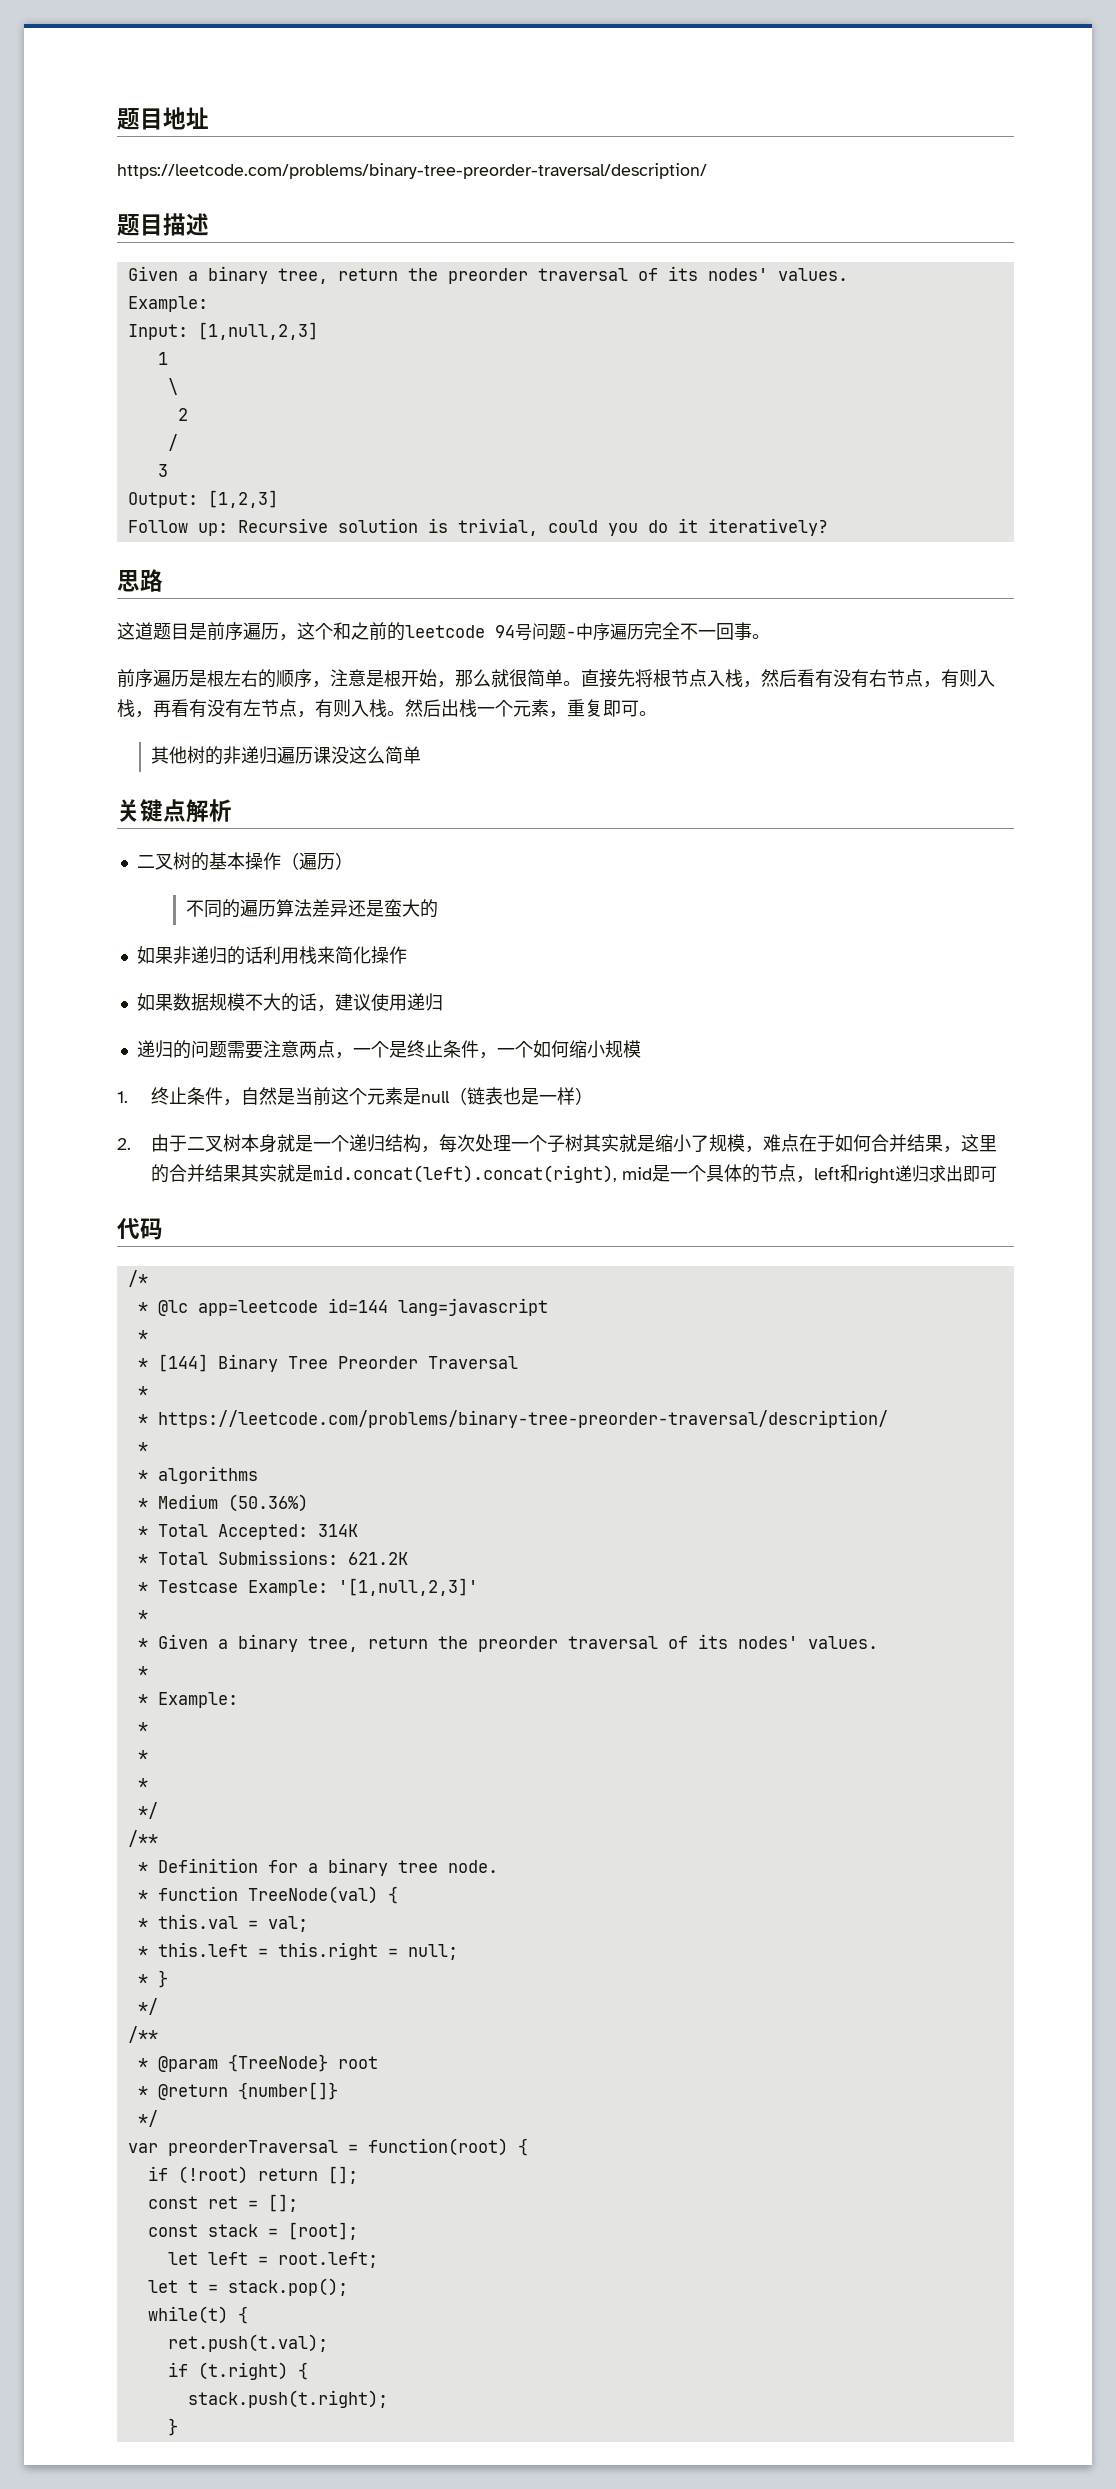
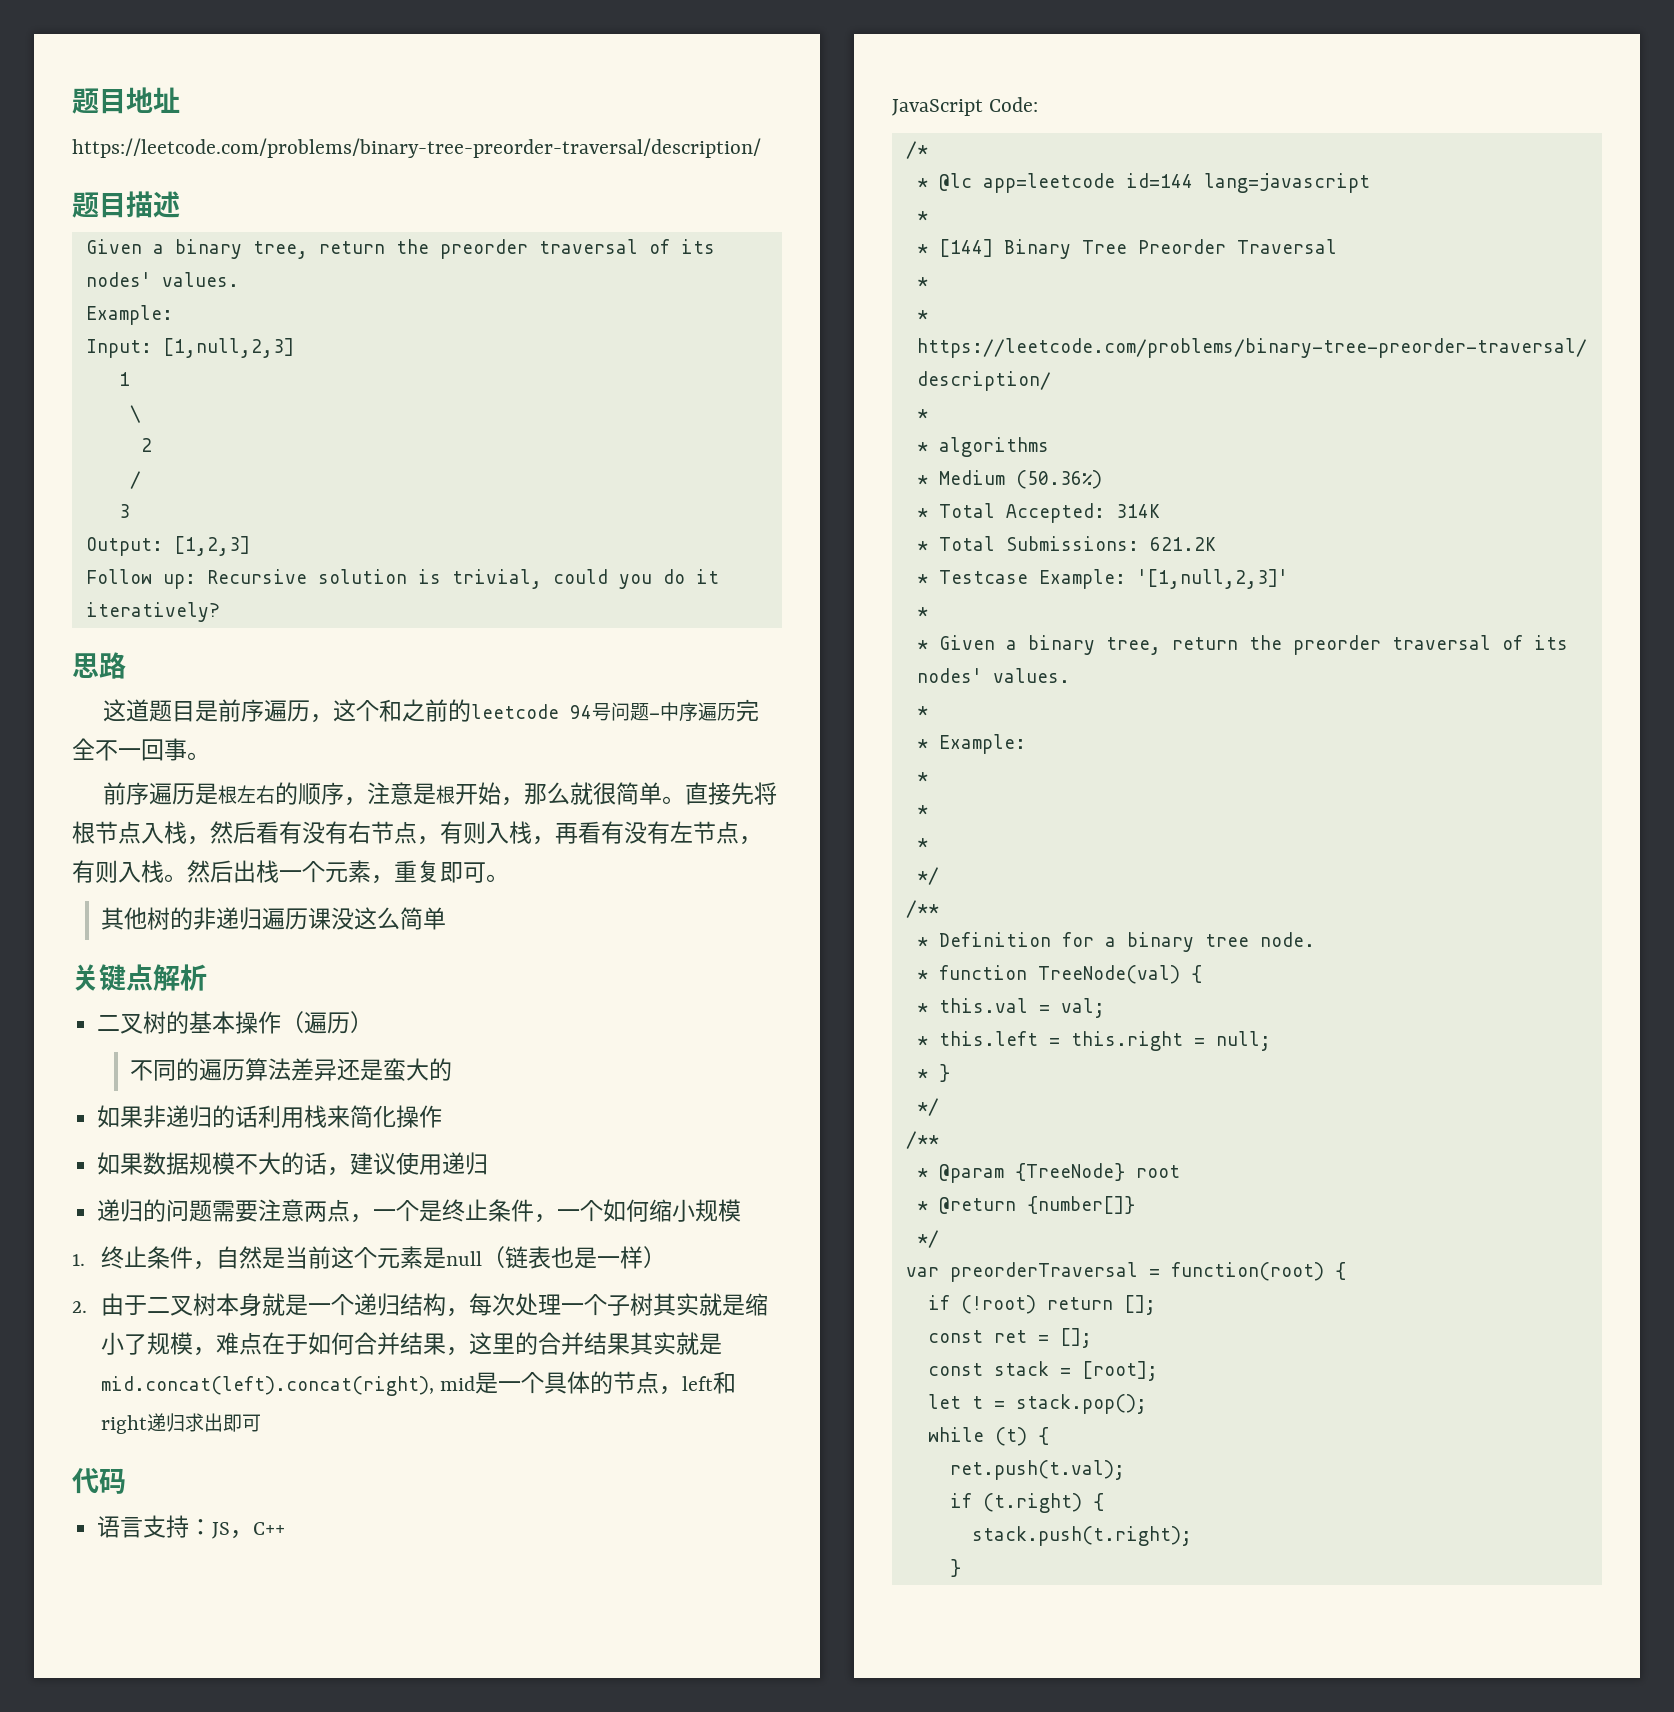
+ 语言支持：JS，C++
+ JavaScript Code:
- let left = root.left;
- while(t) {
+ while (t) {

